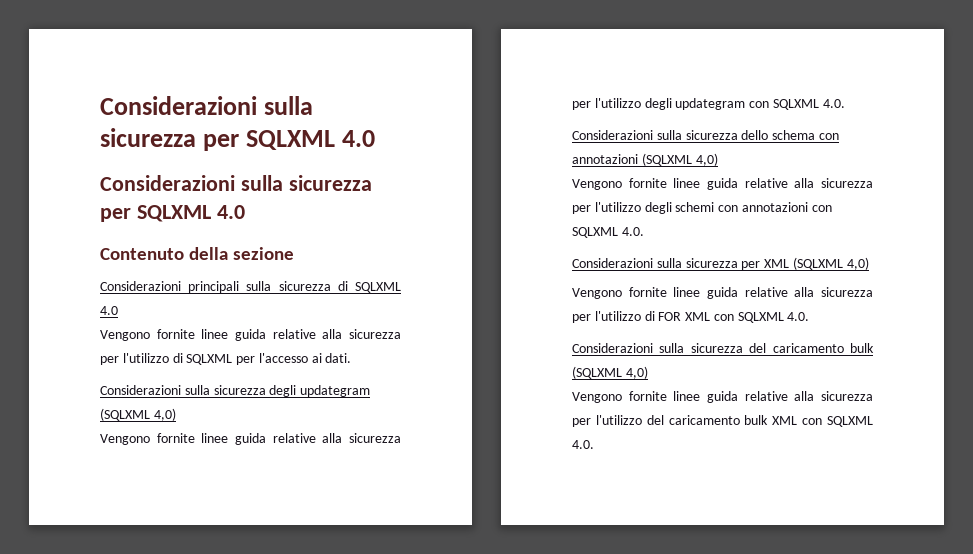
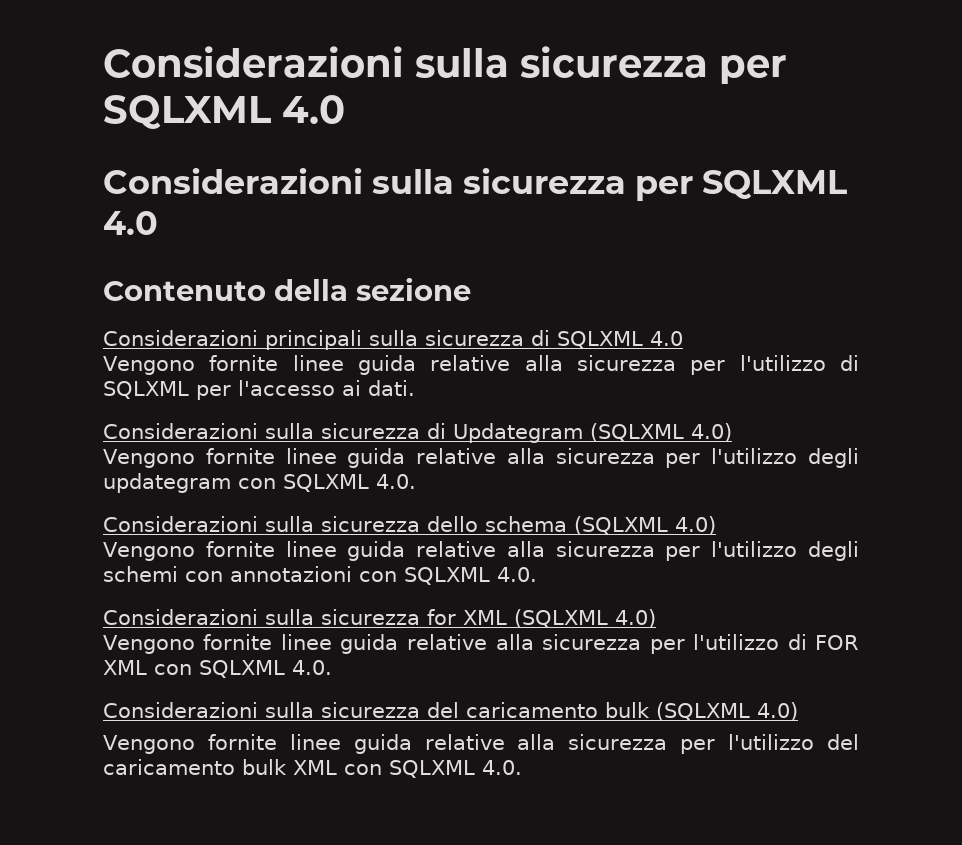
- Considerazioni sulla sicurezza degli updategram (SQLXML 4,0)
+ Considerazioni sulla sicurezza di Updategram (SQLXML 4.0)
- Considerazioni sulla sicurezza dello schema con annotazioni (SQLXML 4,0)
+ Considerazioni sulla sicurezza dello schema (SQLXML 4.0)
- Considerazioni sulla sicurezza per XML (SQLXML 4,0)
+ Considerazioni sulla sicurezza for XML (SQLXML 4.0)
- Considerazioni sulla sicurezza del caricamento bulk (SQLXML 4,0)
+ Considerazioni sulla sicurezza del caricamento bulk (SQLXML 4.0)

